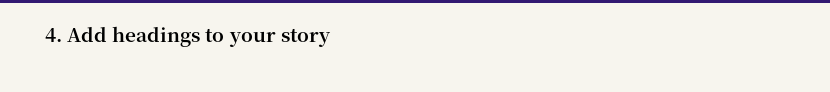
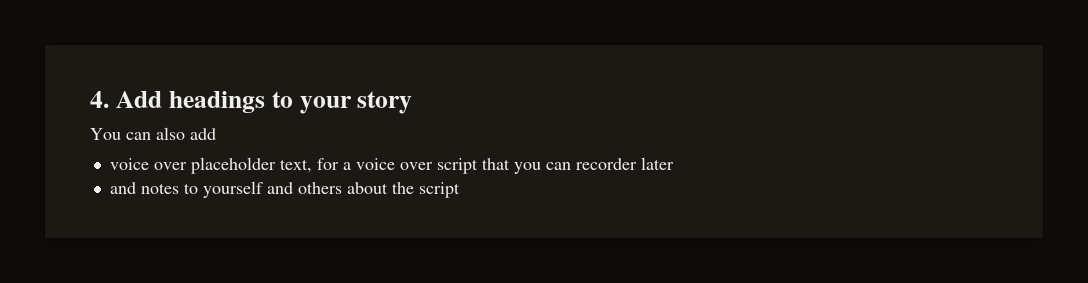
+ You can also add
+ voice over placeholder text, for a voice over script that you can recorder later
+ and notes to yourself and others about the script

